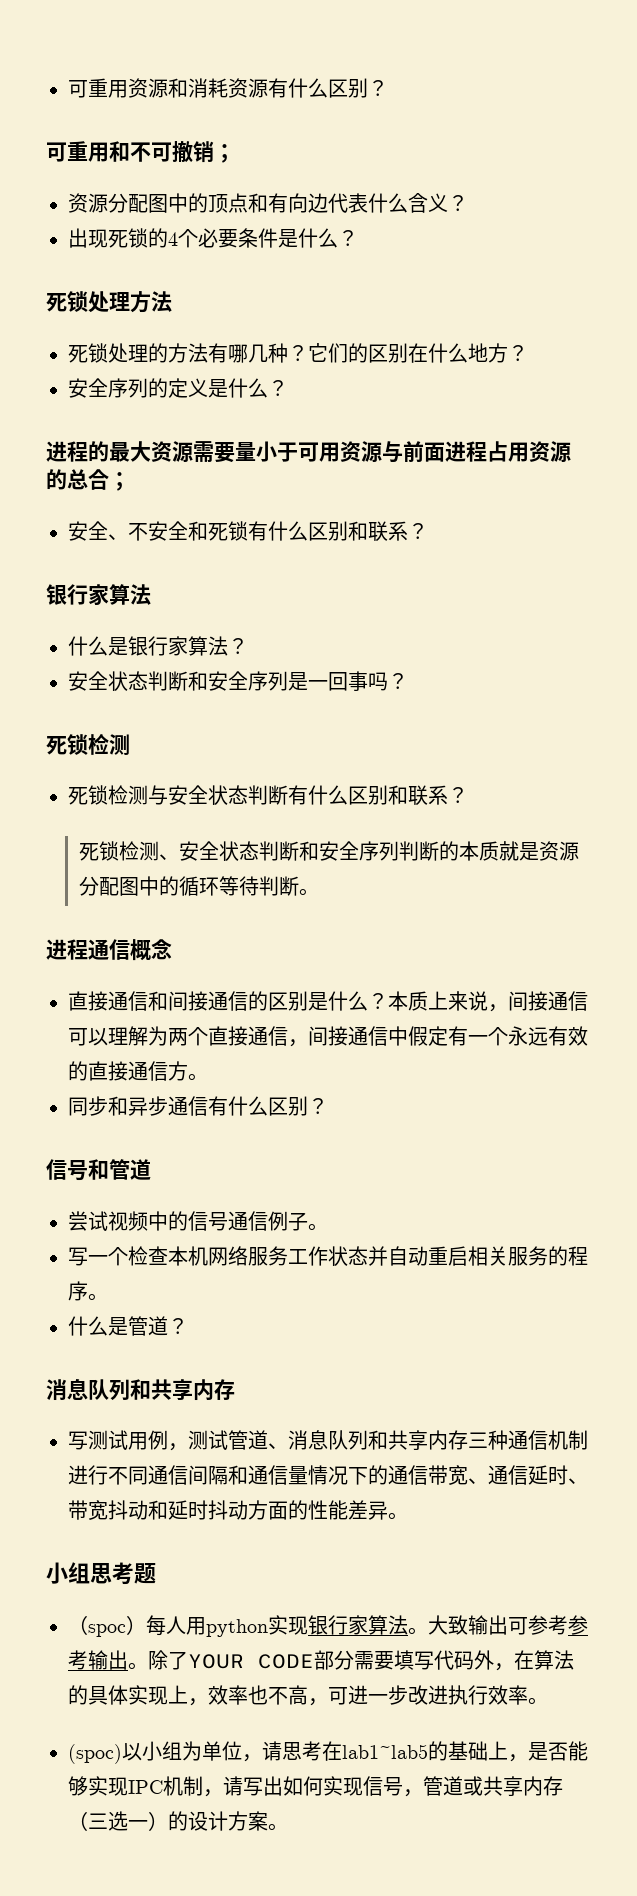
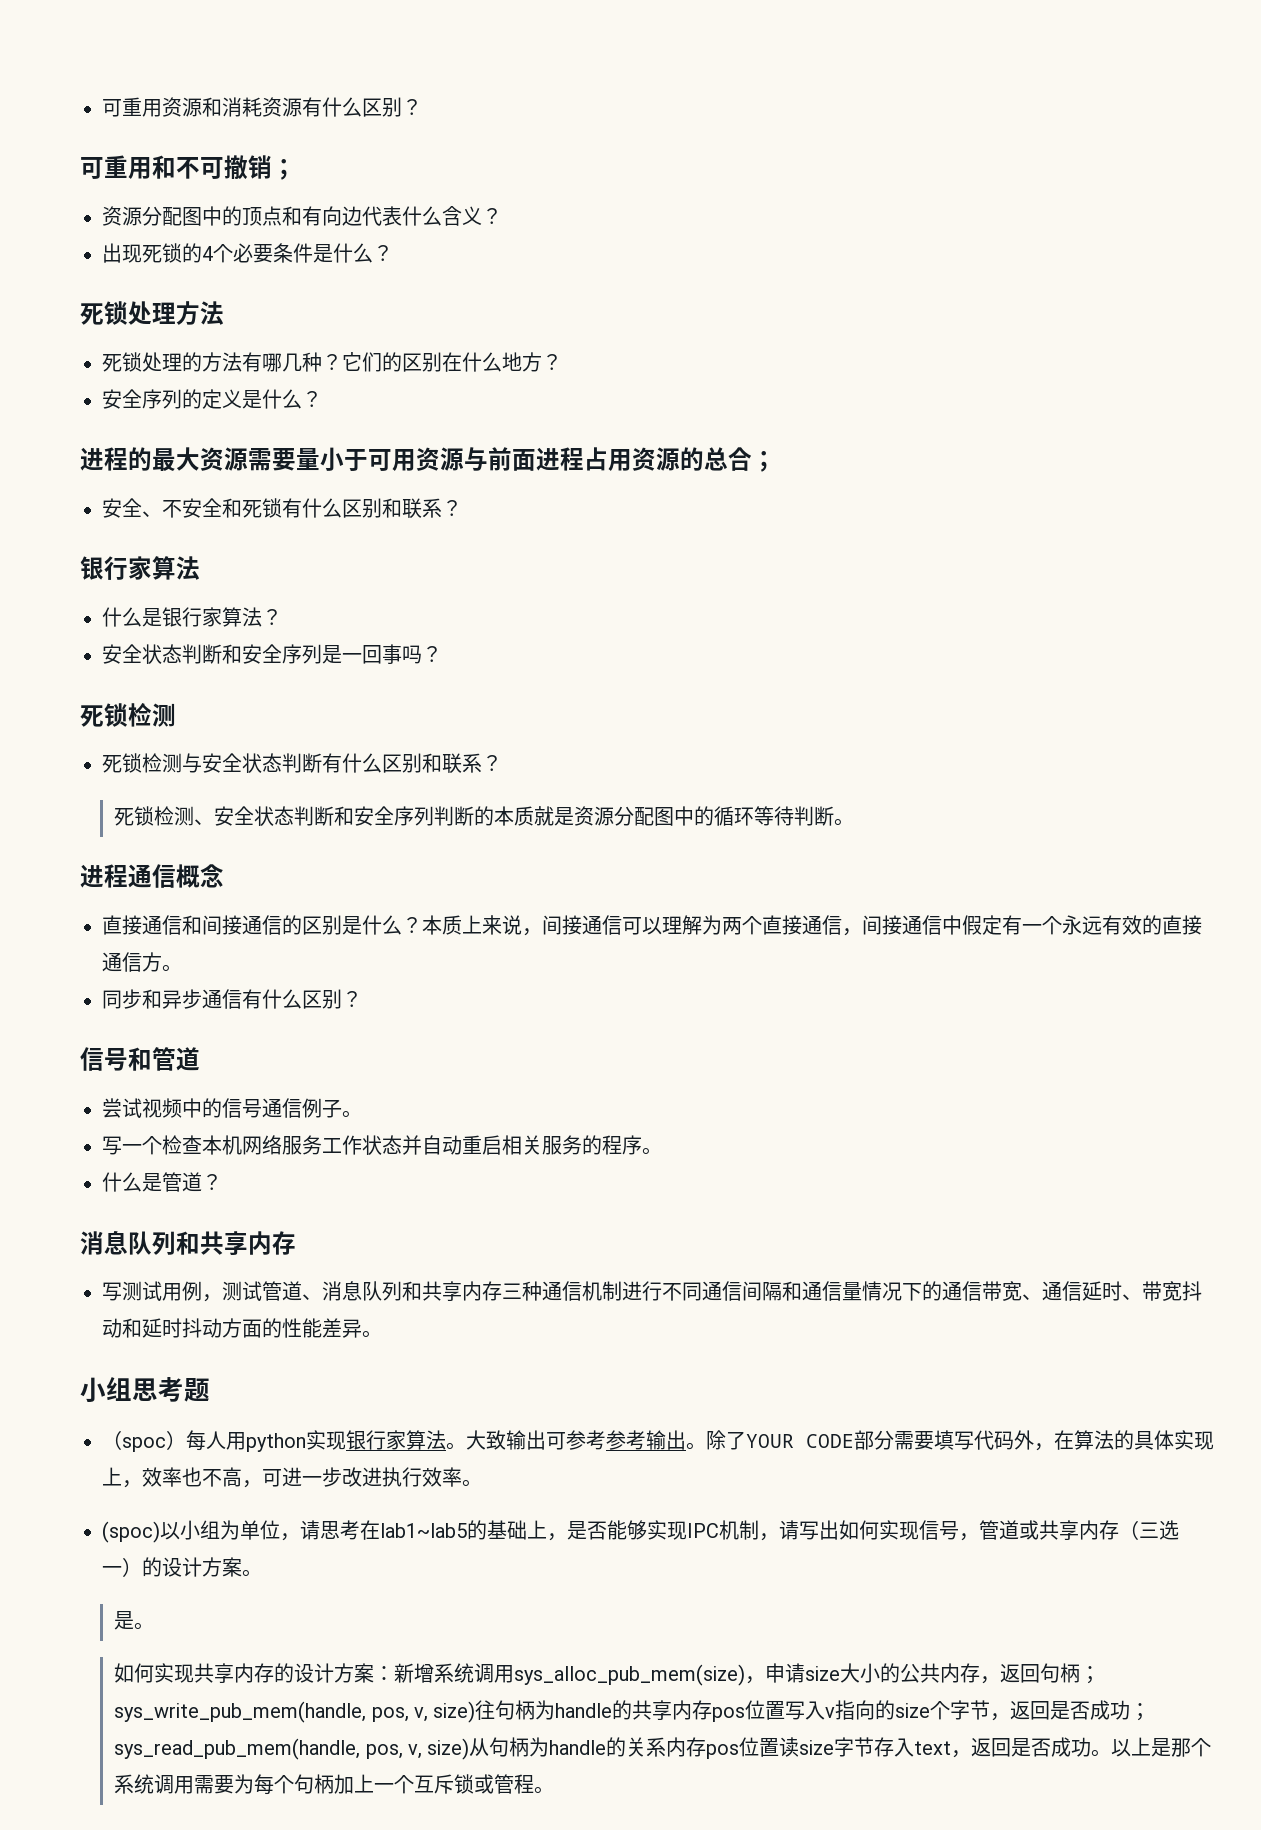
+ 是。
+ 如何实现共享内存的设计方案：新增系统调用sys_alloc_pub_mem(size)，申请size大小的公共内存，返回句柄；sys_write_pub_mem(handle, pos, v, size)往句柄为handle的共享内存pos位置写入v指向的size个字节，返回是否成功；sys_read_pub_mem(handle, pos, v, size)从句柄为handle的关系内存pos位置读size字节存入text，返回是否成功。以上是那个系统调用需要为每个句柄加上一个互斥锁或管程。

